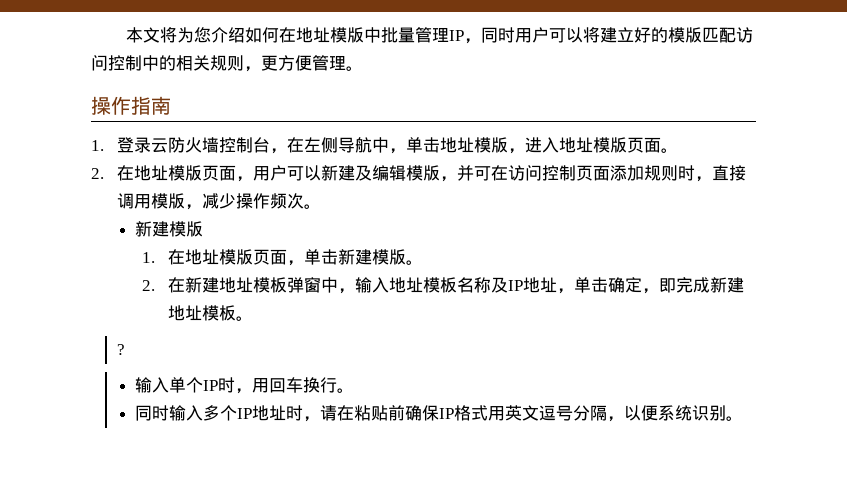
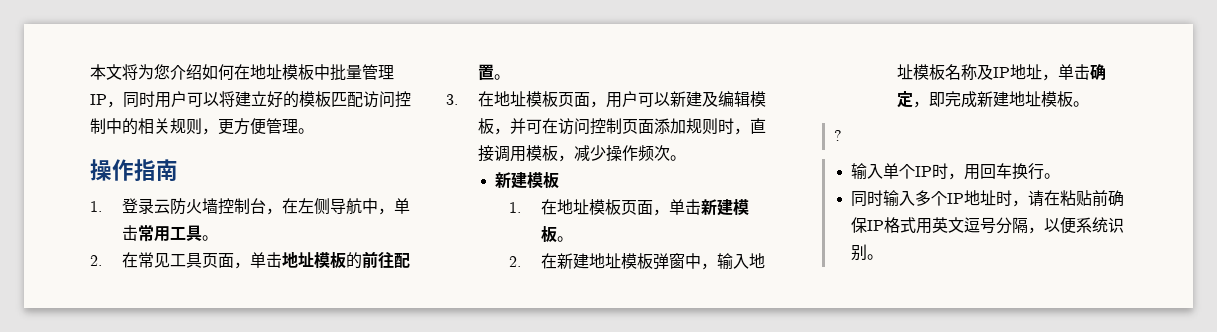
- 本文将为您介绍如何在地址模版中批量管理IP，同时用户可以将建立好的模版匹配访问控制中的相关规则，更方便管理。
+ 本文将为您介绍如何在地址模板中批量管理IP，同时用户可以将建立好的模板匹配访问控制中的相关规则，更方便管理。
- 1.登录云防火墙控制台，在左侧导航中，单击地址模版，进入地址模版页面。
- 2.在地址模版页面，用户可以新建及编辑模版，并可在访问控制页面添加规则时，直接调用模版，减少操作频次。
- 新建模版
+ 1.登录云防火墙控制台，在左侧导航中，单击常用工具。
+ 2.在常见工具页面，单击地址模板的前往配置。
+ 3.在地址模板页面，用户可以新建及编辑模板，并可在访问控制页面添加规则时，直接调用模板，减少操作频次。
+ 新建模板
- 1.在地址模版页面，单击新建模版。
+ 1.在地址模板页面，单击新建模板。

